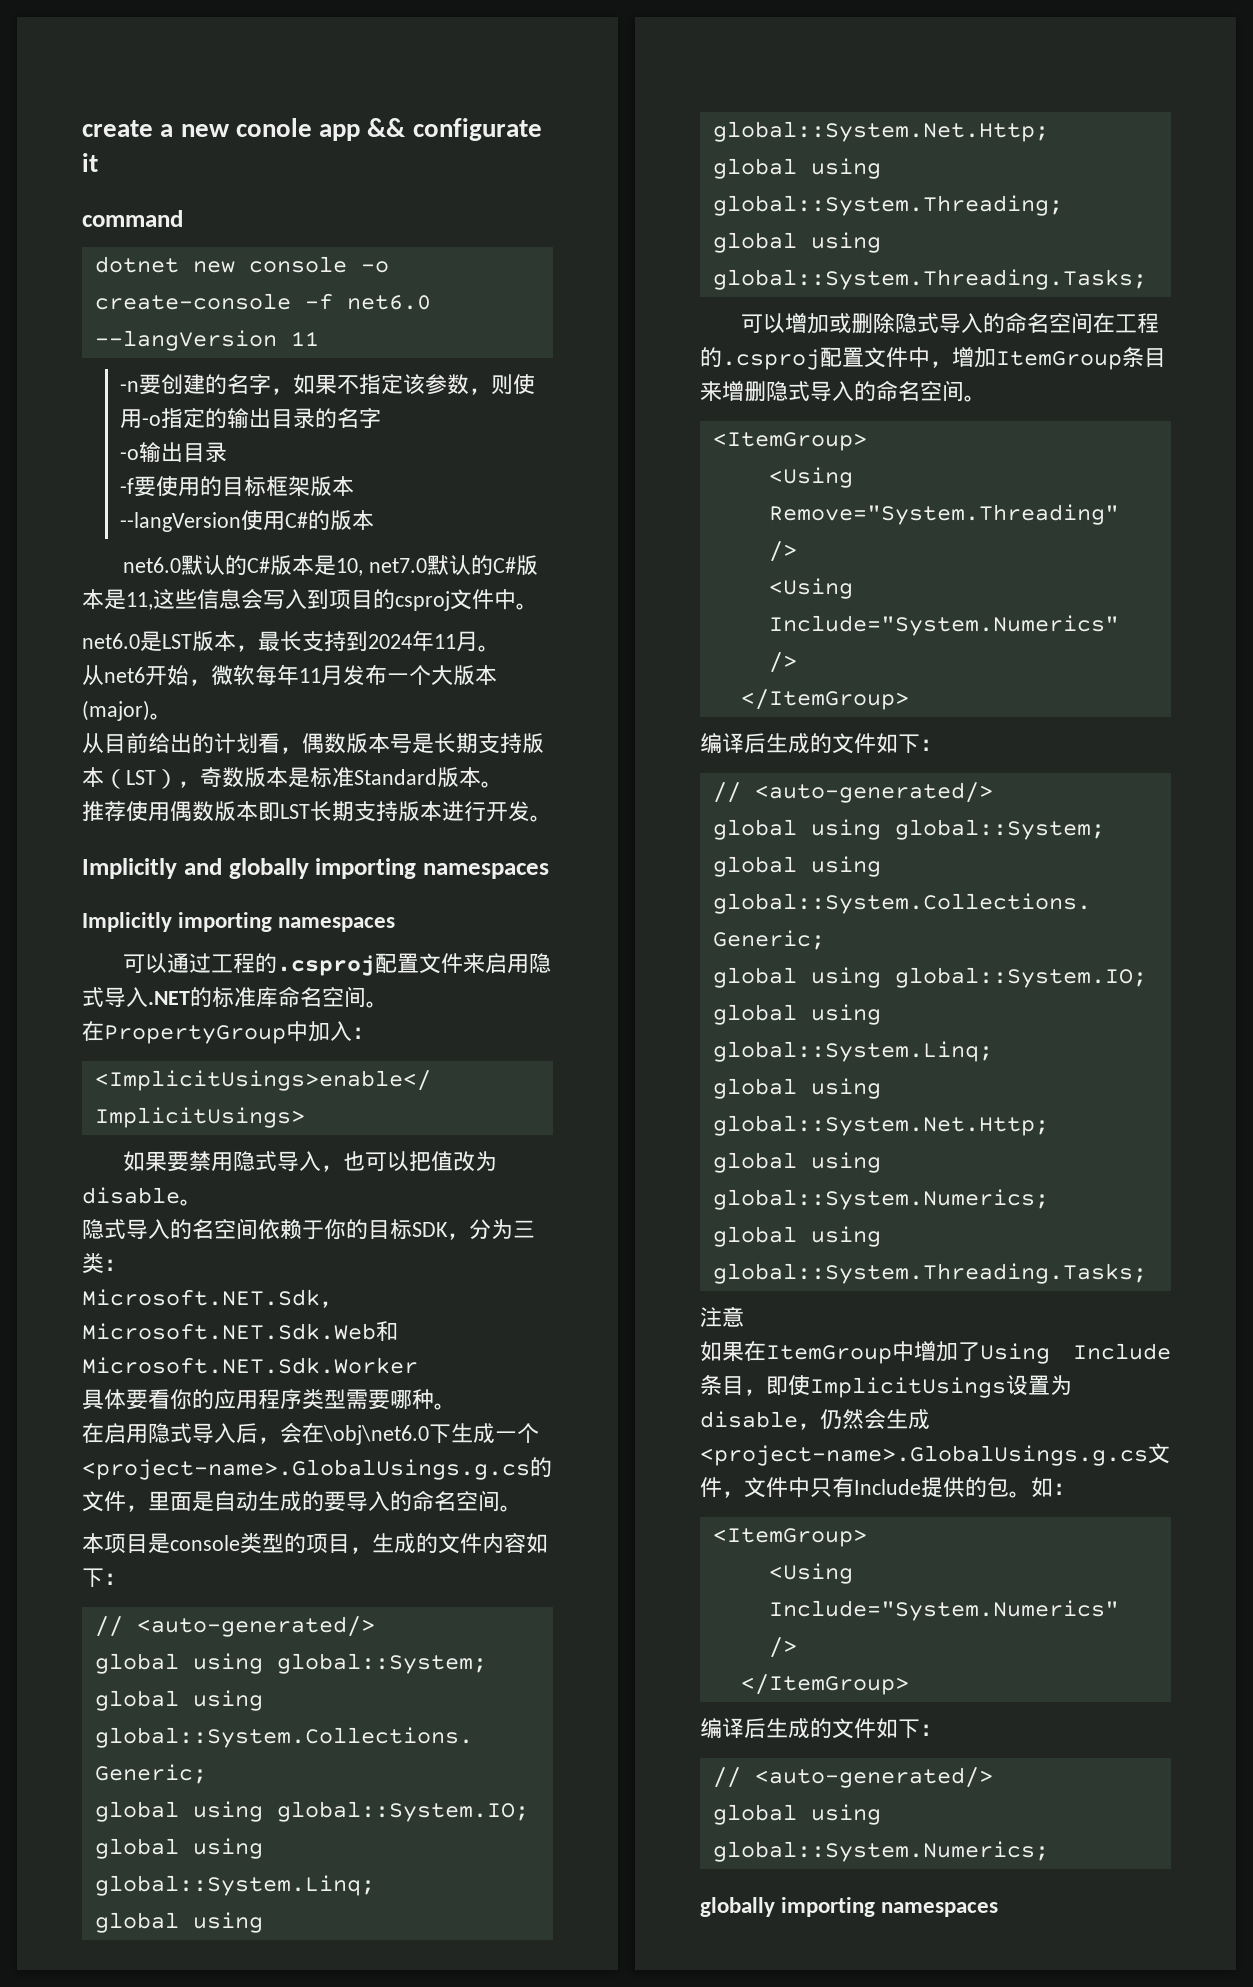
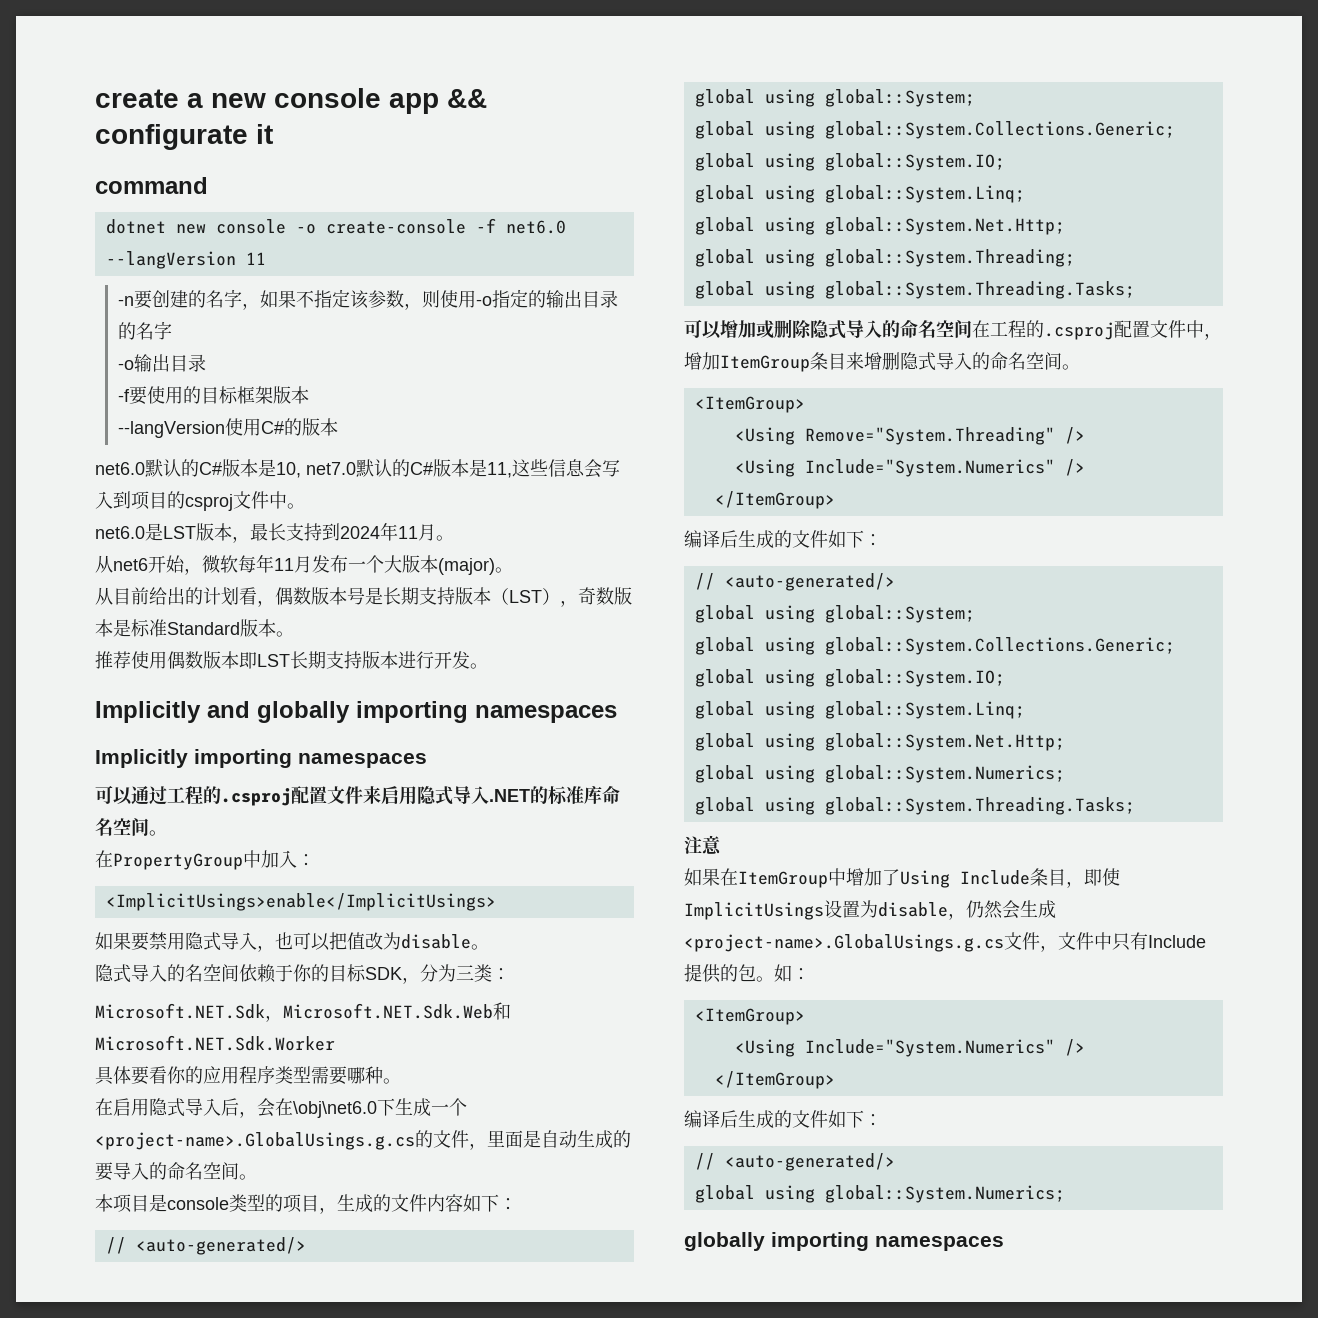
- create a new conole app && configurate it
+ create a new console app && configurate it

